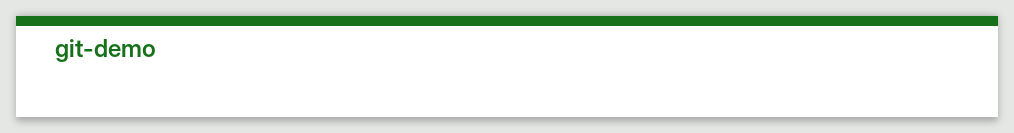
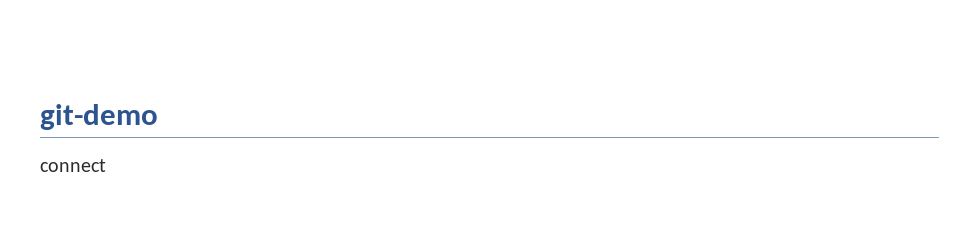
+ connect

